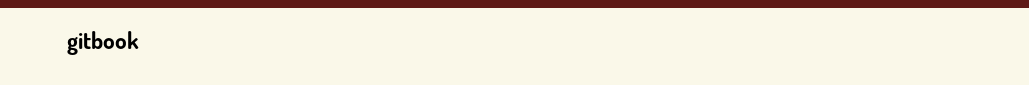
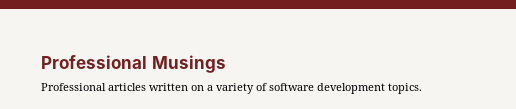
- gitbook
+ Professional Musings
+ Professional articles written on a variety of software development topics.

